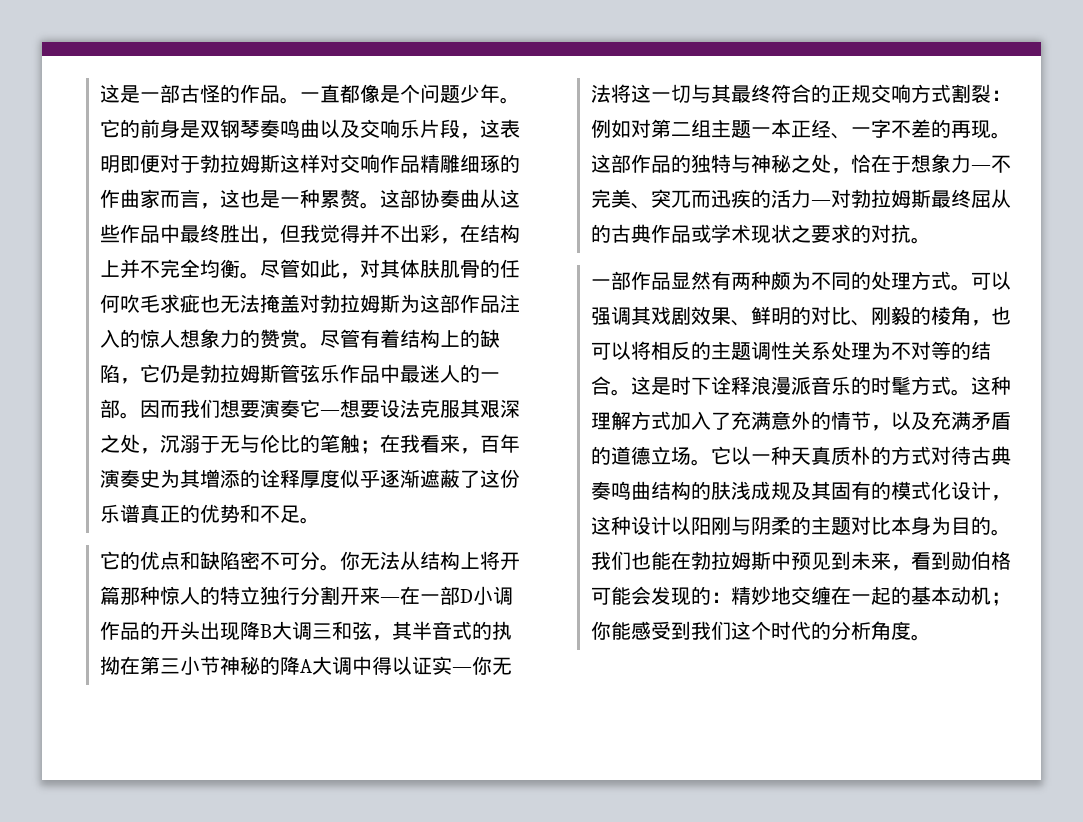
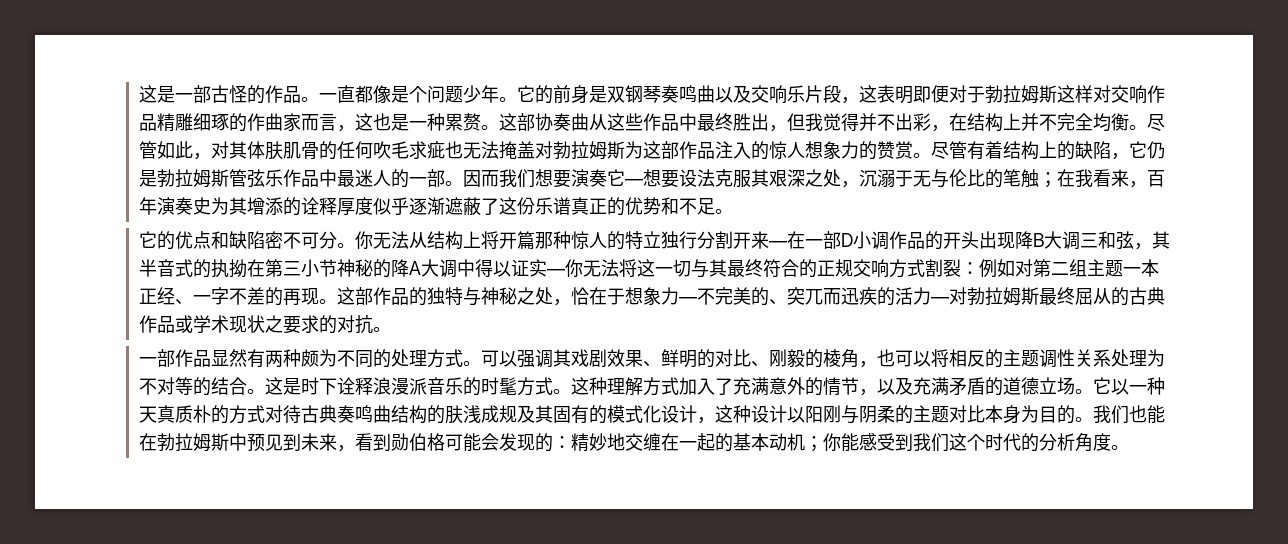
- 这部作品的独特与神秘之处，恰在于想象力—不完美、突兀而迅疾的活力—对勃拉姆斯最终屈从的古典作品或学术现状之要求的对抗。
+ 这部作品的独特与神秘之处，恰在于想象力—不完美的、突兀而迅疾的活力—对勃拉姆斯最终屈从的古典作品或学术现状之要求的对抗。

